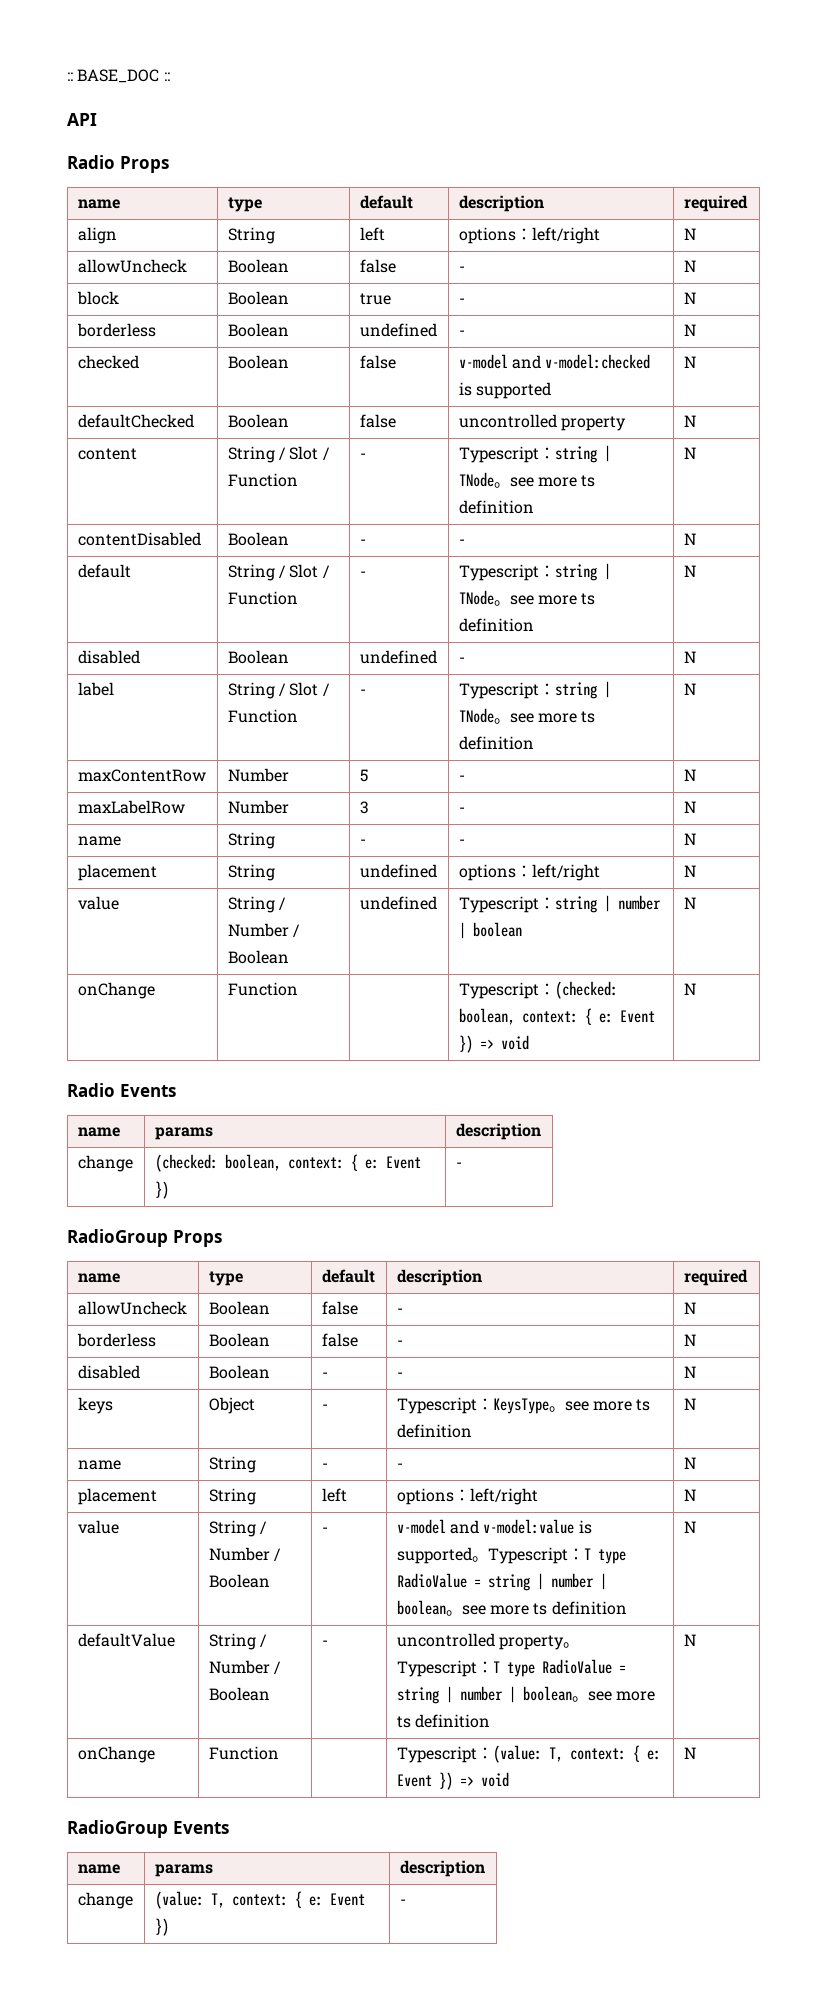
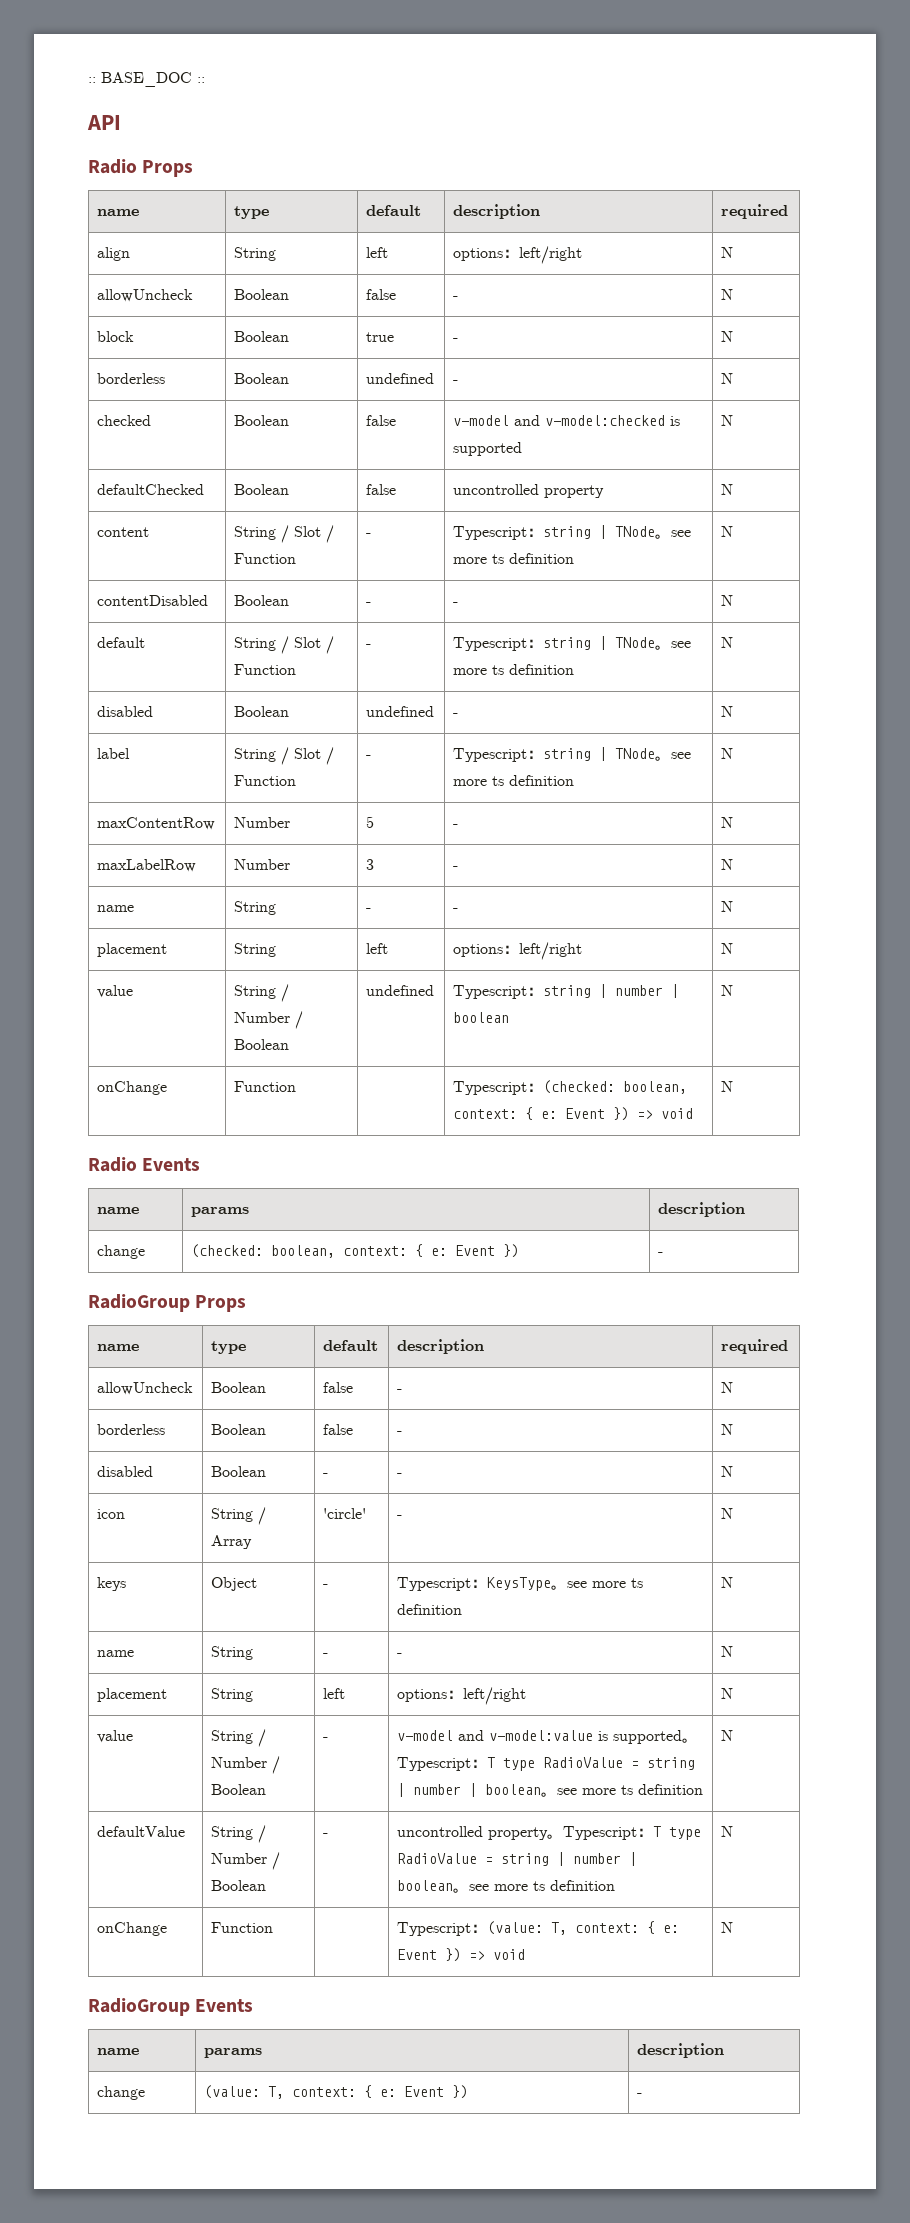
  maxLabelRow | Number | 3 | - | N
  name | String | - | - | N
- placement | String | undefined | options：left/right | N
+ placement | String | left | options：left/right | N
+ icon | String / Array | 'circle' | - | N

